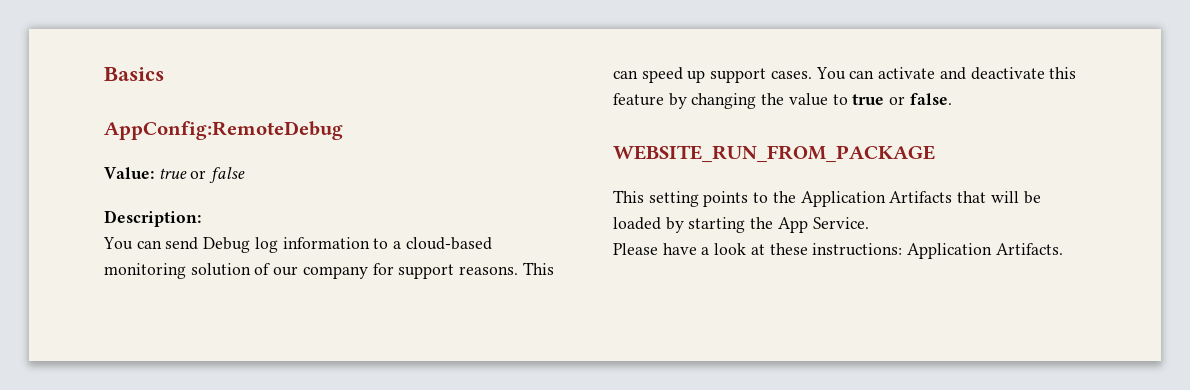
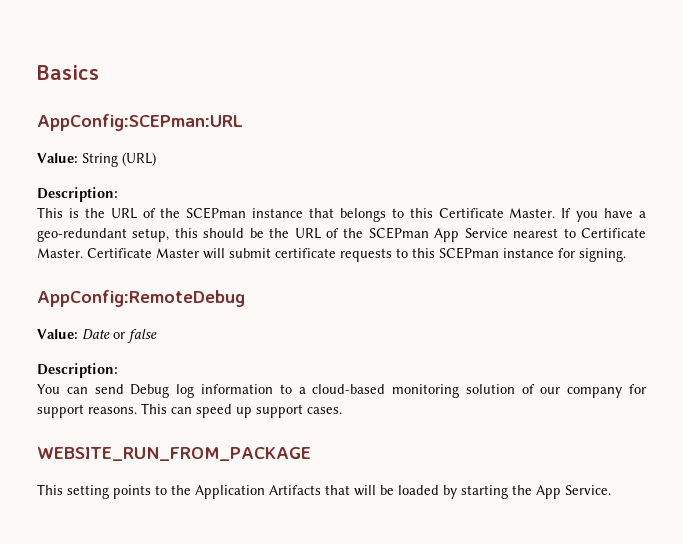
+ AppConfig:SCEPman:URL
+ Value: String (URL)
+ Description:
+ This is the URL of the SCEPman instance that belongs to this Certificate Master. If you have a geo-redundant setup, this should be the URL of the SCEPman App Service nearest to Certificate Master. Certificate Master will submit certificate requests to this SCEPman instance for signing.
- Value: true or false
+ Value: Date or false
- You can activate and deactivate this feature by changing the value to true or false.
- Please have a look at these instructions: Application Artifacts.

